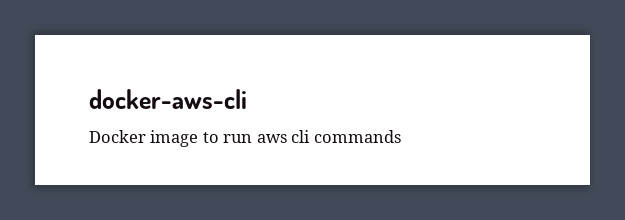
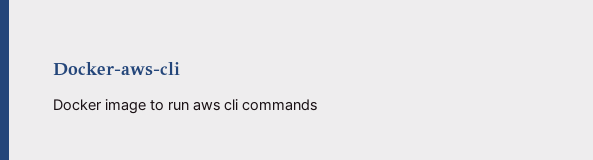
- docker-aws-cli
+ Docker-aws-cli

